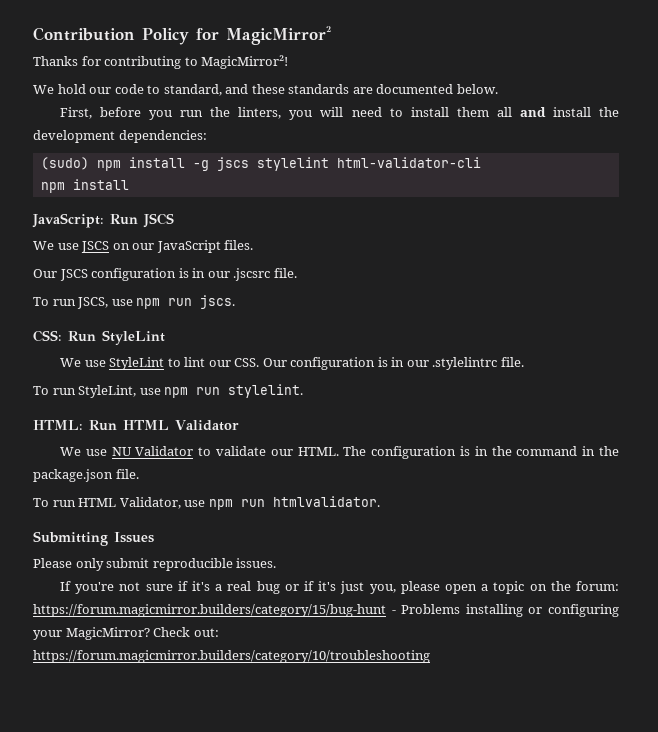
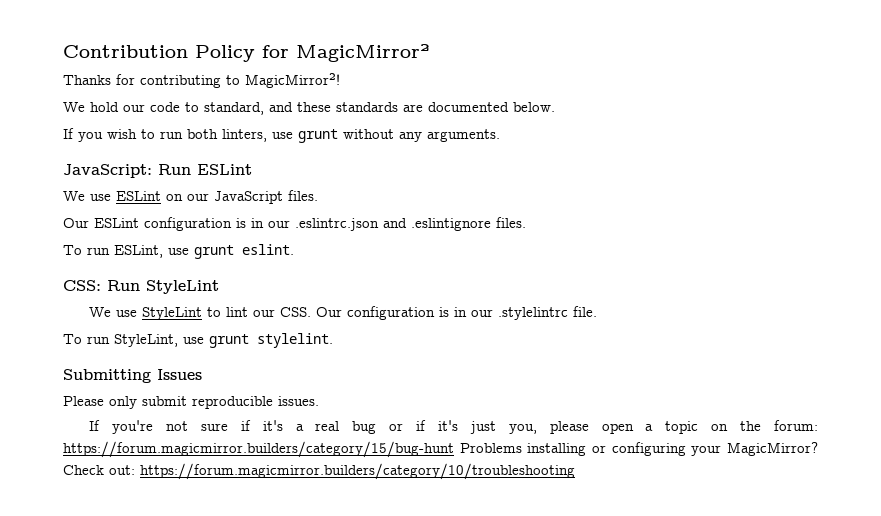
- First, before you run the linters, you will need to install them all and install the development dependencies:
- (sudo) npm install -g jscs stylelint html-validator-cli
- npm install
+ If you wish to run both linters, use grunt without any arguments.
- JavaScript: Run JSCS
- We use JSCS on our JavaScript files.
+ JavaScript: Run ESLint
+ We use ESLint on our JavaScript files.
- Our JSCS configuration is in our .jscsrc file.
- To run JSCS, use npm run jscs.
+ Our ESLint configuration is in our .eslintrc.json and .eslintignore files.
+ To run ESLint, use grunt eslint.
- To run StyleLint, use npm run stylelint.
+ To run StyleLint, use grunt stylelint.
- HTML: Run HTML Validator
- We use NU Validator to validate our HTML. The configuration is in the command in the package.json file.
- To run HTML Validator, use npm run htmlvalidator.
- If you're not sure if it's a real bug or if it's just you, please open a topic on the forum: https://forum.magicmirror.builders/category/15/bug-hunt - Problems installing or configuring your MagicMirror?
+ If you're not sure if it's a real bug or if it's just you, please open a topic on the forum: https://forum.magicmirror.builders/category/15/bug-hunt Problems installing or configuring your MagicMirror?

